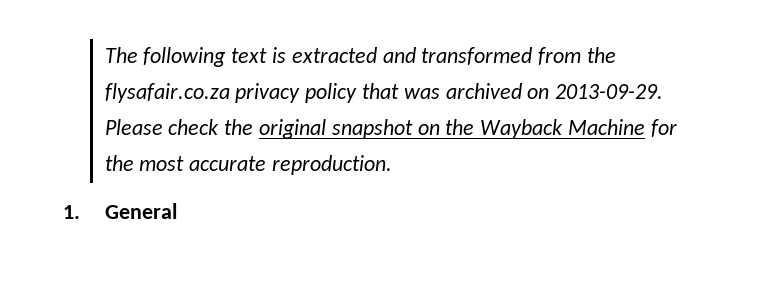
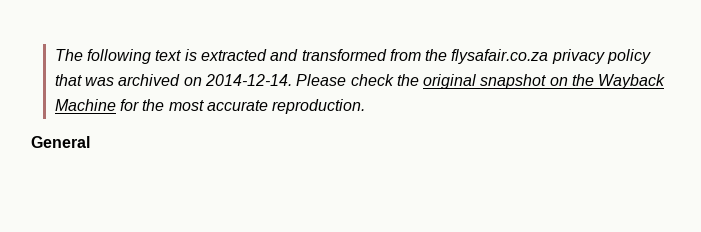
- The following text is extracted and transformed from the flysafair.co.za privacy policy that was archived on 2013-09-29.
+ The following text is extracted and transformed from the flysafair.co.za privacy policy that was archived on 2014-12-14.
- 1. General
+ General

